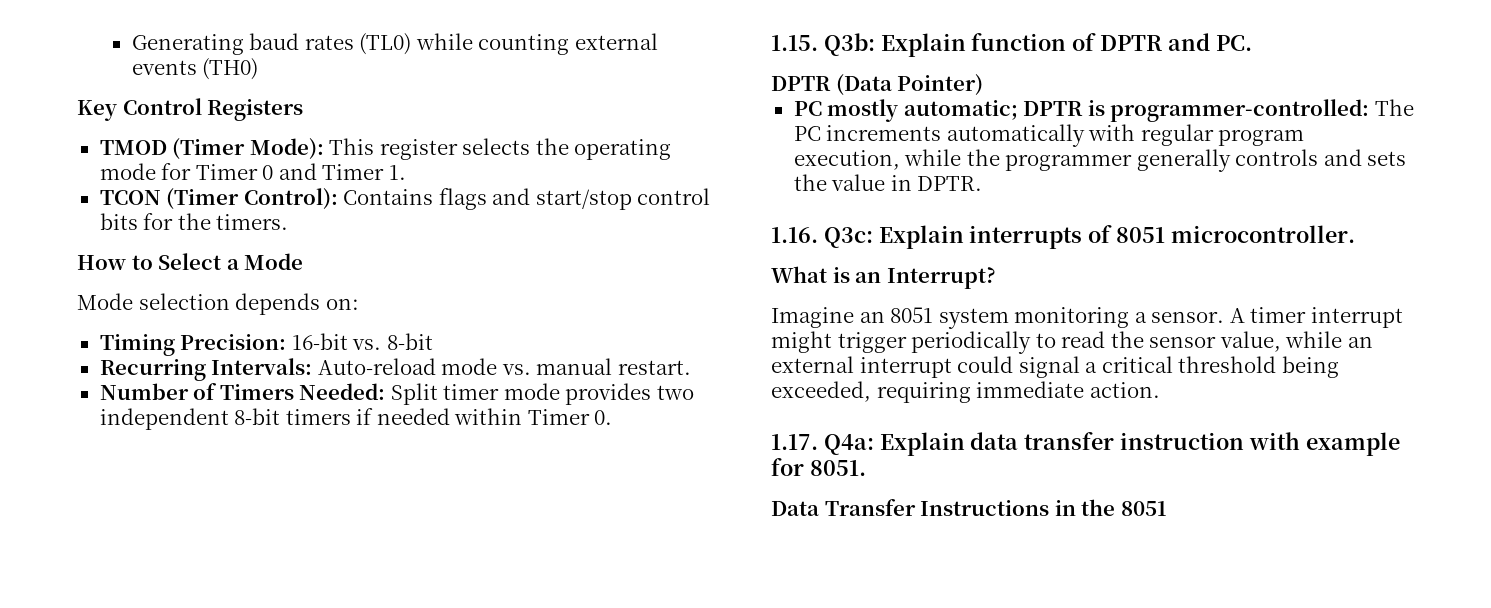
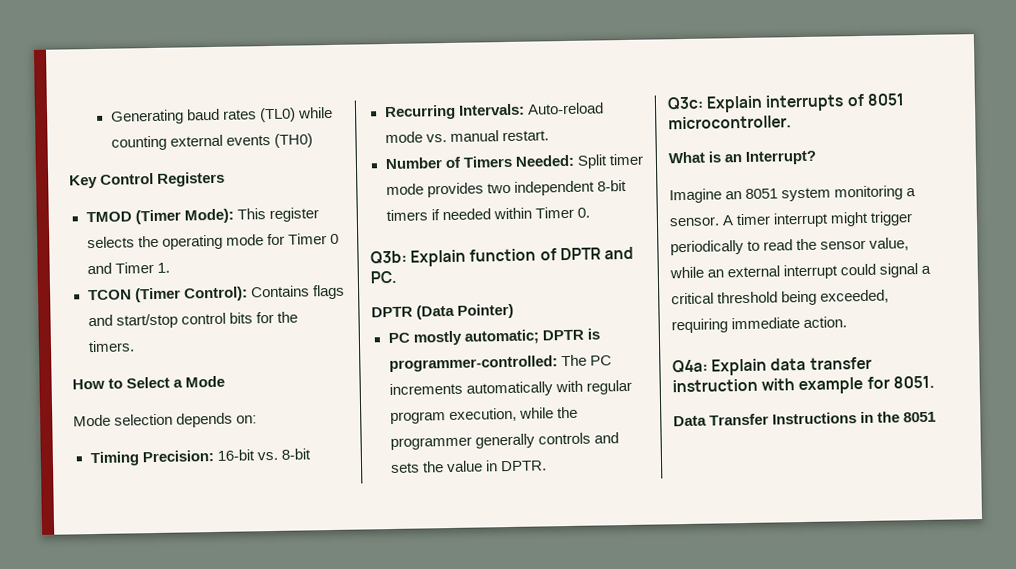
- 1.15. Q3b: Explain function of DPTR and PC.
+ Q3b: Explain function of DPTR and PC.
- 1.16. Q3c: Explain interrupts of 8051 microcontroller.
+ Q3c: Explain interrupts of 8051 microcontroller.
- 1.17. Q4a: Explain data transfer instruction with example for 8051.
+ Q4a: Explain data transfer instruction with example for 8051.

